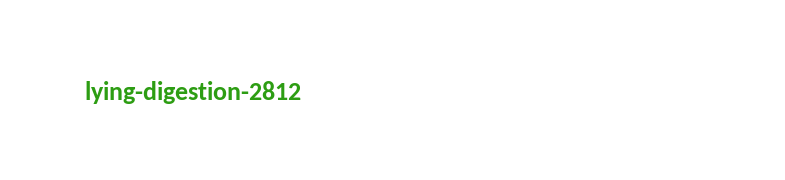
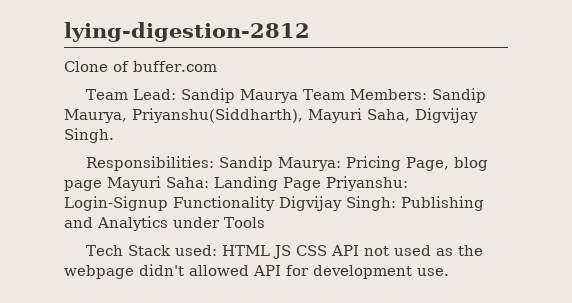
+ Clone of buffer.com
+ Team Lead: Sandip Maurya Team Members: Sandip Maurya, Priyanshu(Siddharth), Mayuri Saha, Digvijay Singh.
+ Responsibilities: Sandip Maurya: Pricing Page, blog page Mayuri Saha: Landing Page Priyanshu: Login-Signup Functionality Digvijay Singh: Publishing and Analytics under Tools
+ Tech Stack used: HTML JS CSS API not used as the webpage didn't allowed API for development use.

